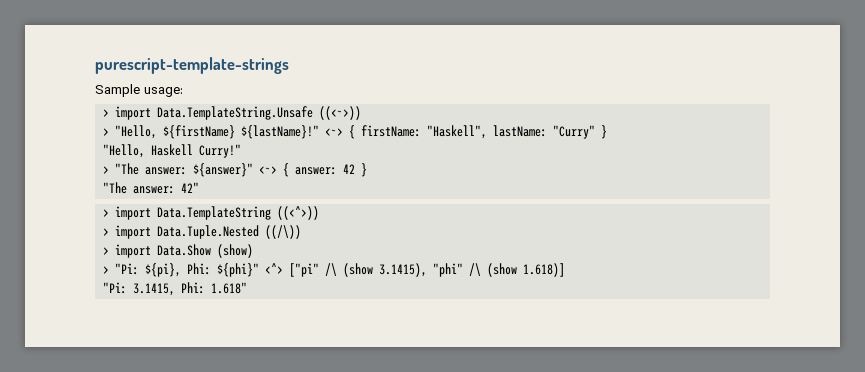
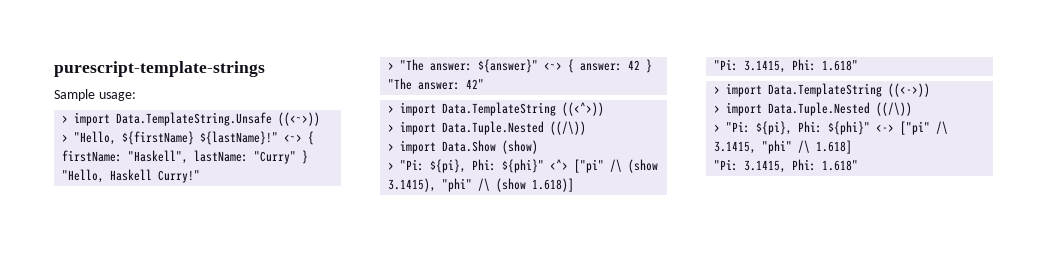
+ > import Data.TemplateString ((<->))
+ > import Data.Tuple.Nested ((/\))
+ > "Pi: ${pi}, Phi: ${phi}" <-> ["pi" /\ 3.1415, "phi" /\ 1.618]
+ "Pi: 3.1415, Phi: 1.618"

